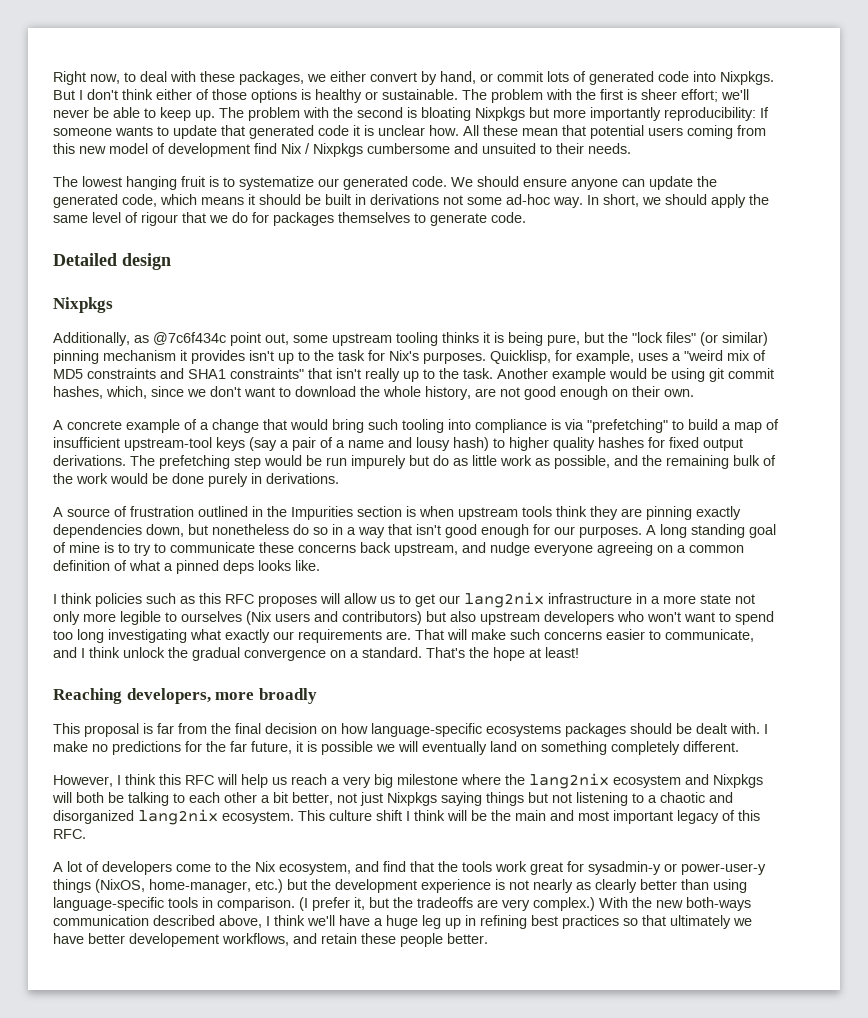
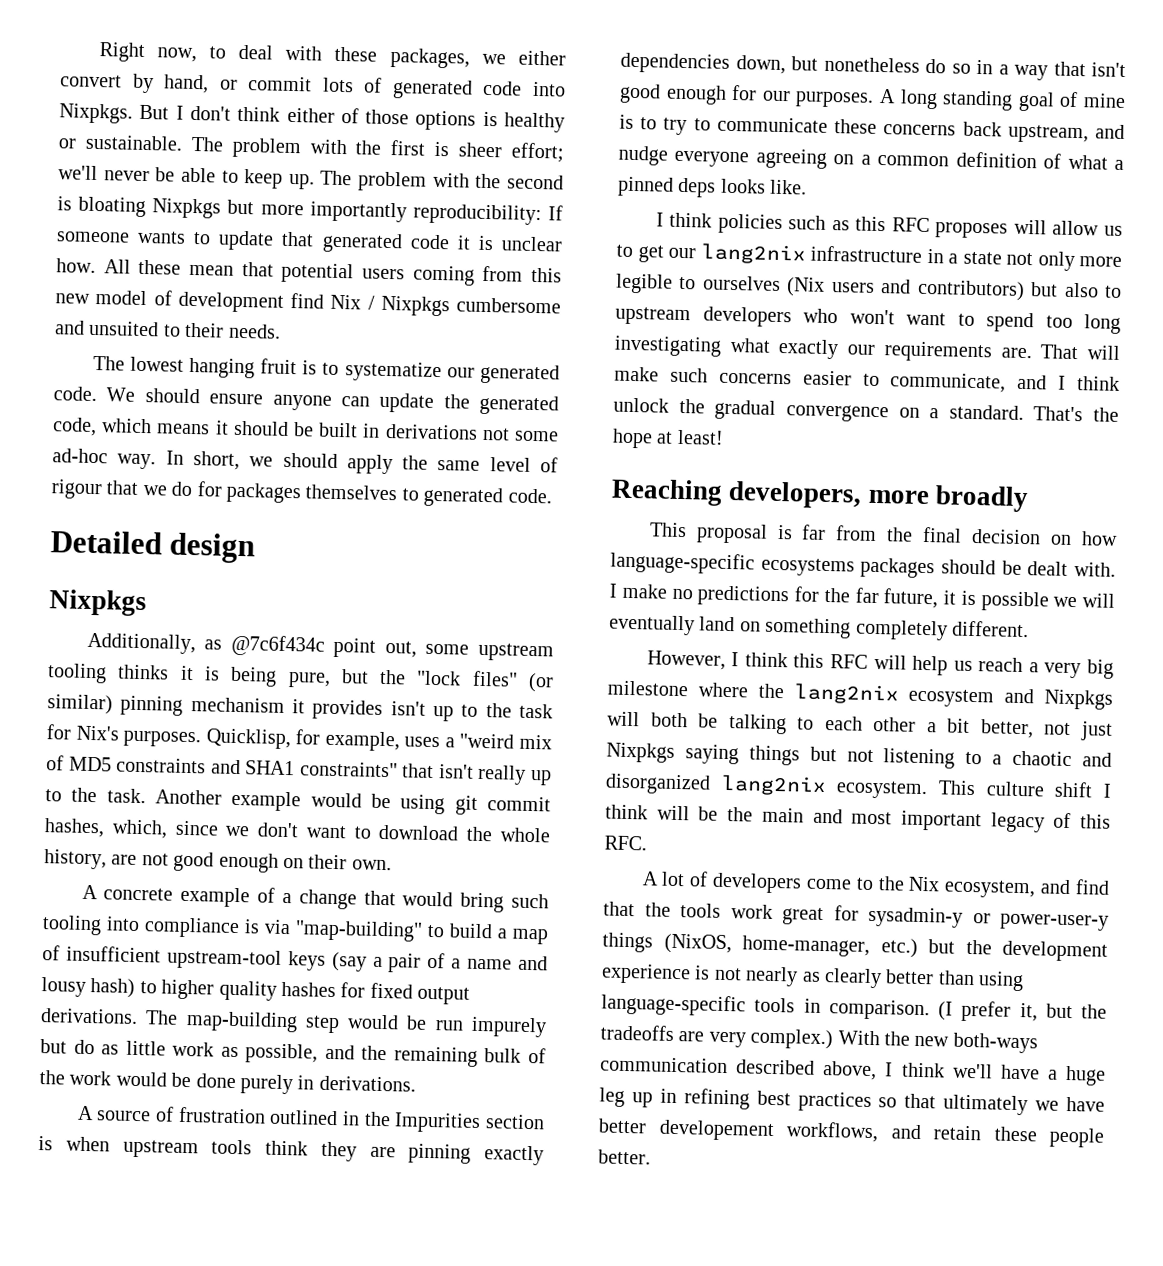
- In short, we should apply the same level of rigour that we do for packages themselves to generate code.
+ In short, we should apply the same level of rigour that we do for packages themselves to generated code.
- A concrete example of a change that would bring such tooling into compliance is via "prefetching" to build a map of insufficient upstream-tool keys (say a pair of a name and lousy hash) to higher quality hashes for fixed output derivations.
+ A concrete example of a change that would bring such tooling into compliance is via "map-building" to build a map of insufficient upstream-tool keys (say a pair of a name and lousy hash) to higher quality hashes for fixed output derivations.
- The prefetching step would be run impurely but do as little work as possible, and the remaining bulk of the work would be done purely in derivations.
+ The map-building step would be run impurely but do as little work as possible, and the remaining bulk of the work would be done purely in derivations.
- I think policies such as this RFC proposes will allow us to get our lang2nix infrastructure in a more state not only more legible to ourselves (Nix users and contributors) but also upstream developers who won't want to spend too long investigating what exactly our requirements are.
+ I think policies such as this RFC proposes will allow us to get our lang2nix infrastructure in a state not only more legible to ourselves (Nix users and contributors) but also to upstream developers who won't want to spend too long investigating what exactly our requirements are.

